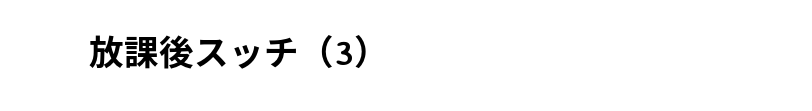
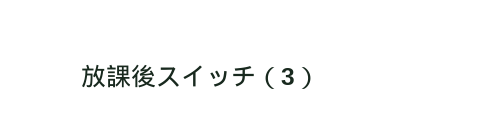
- 放課後スッチ（3）
+ 放課後スイッチ（3）

